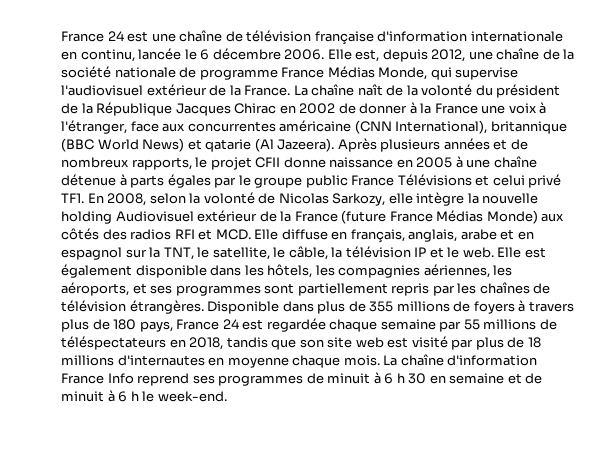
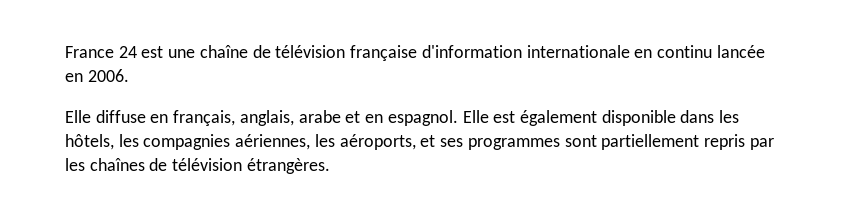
- France 24 est une chaîne de télévision française d'information internationale en continu, lancée le 6 décembre 2006. Elle est, depuis 2012, une chaîne de la société nationale de programme France Médias Monde, qui supervise l'audiovisuel extérieur de la France. La chaîne naît de la volonté du président de la République Jacques Chirac en 2002 de donner à la France une voix à l'étranger, face aux concurrentes américaine (CNN International), britannique (BBC World News) et qatarie (Al Jazeera). Après plusieurs années et de nombreux rapports, le projet CFII donne naissance en 2005 à une chaîne détenue à parts égales par le groupe public France Télévisions et celui privé TF1. En 2008, selon la volonté de Nicolas Sarkozy, elle intègre la nouvelle holding Audiovisuel extérieur de la France (future France Médias Monde) aux côtés des radios RFI et MCD. Elle diffuse en français, anglais, arabe et en espagnol sur la TNT, le satellite, le câble, la télévision IP et le web.
+ France 24 est une chaîne de télévision française d'information internationale en continu lancée en 2006.
+ Elle diffuse en français, anglais, arabe et en espagnol.
- Disponible dans plus de 355 millions de foyers à travers plus de 180 pays, France 24 est regardée chaque semaine par 55 millions de téléspectateurs en 2018, tandis que son site web est visité par plus de 18 millions d'internautes en moyenne chaque mois. La chaîne d'information France Info reprend ses programmes de minuit à 6 h 30 en semaine et de minuit à 6 h le week-end.

